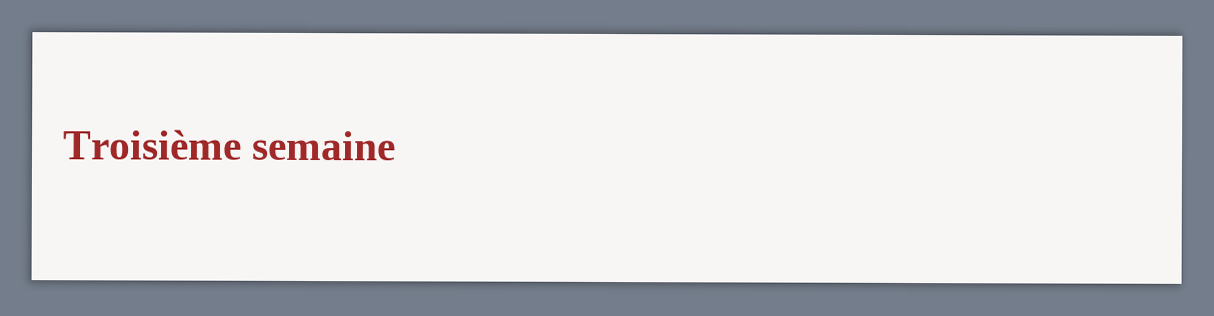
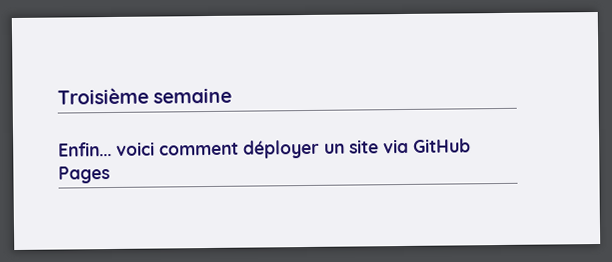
+ Enfin... voici comment déployer un site via GitHub Pages

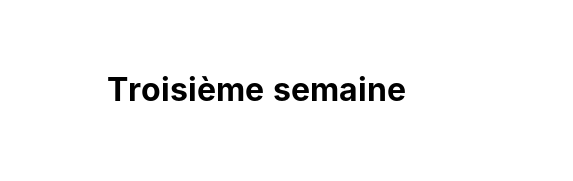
- Enfin... voici comment déployer un site via GitHub Pages

